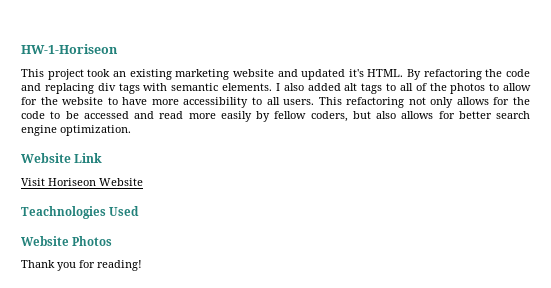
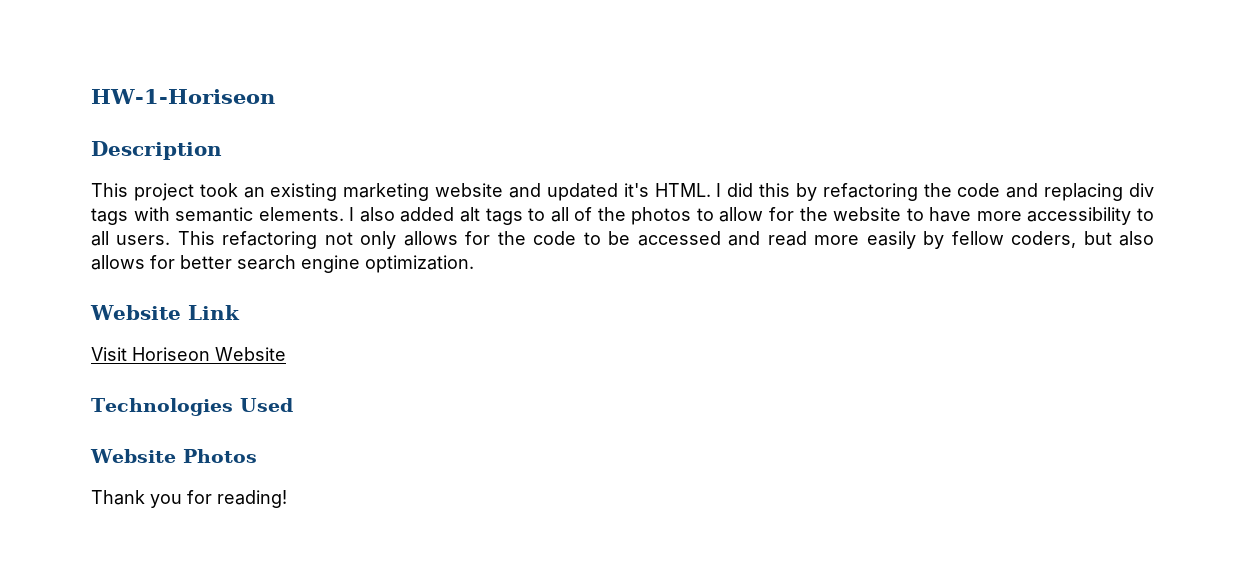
+ Description
- By refactoring the code and replacing div tags with semantic elements.
+ I did this by refactoring the code and replacing div tags with semantic elements.
- Teachnologies Used
+ Technologies Used

